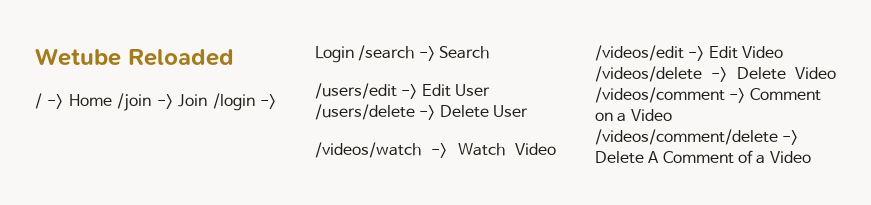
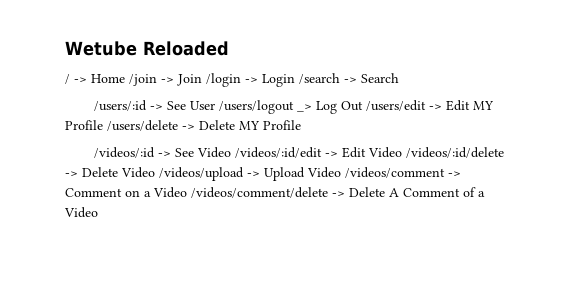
- /users/edit -> Edit User /users/delete -> Delete User
- /videos/watch -> Watch Video /videos/edit -> Edit Video /videos/delete -> Delete Video /videos/comment -> Comment on a Video /videos/comment/delete -> Delete A Comment of a Video
+ /users/:id -> See User /users/logout _> Log Out /users/edit -> Edit MY Profile /users/delete -> Delete MY Profile
+ /videos/:id -> See Video /videos/:id/edit -> Edit Video /videos/:id/delete -> Delete Video /videos/upload -> Upload Video /videos/comment -> Comment on a Video /videos/comment/delete -> Delete A Comment of a Video

